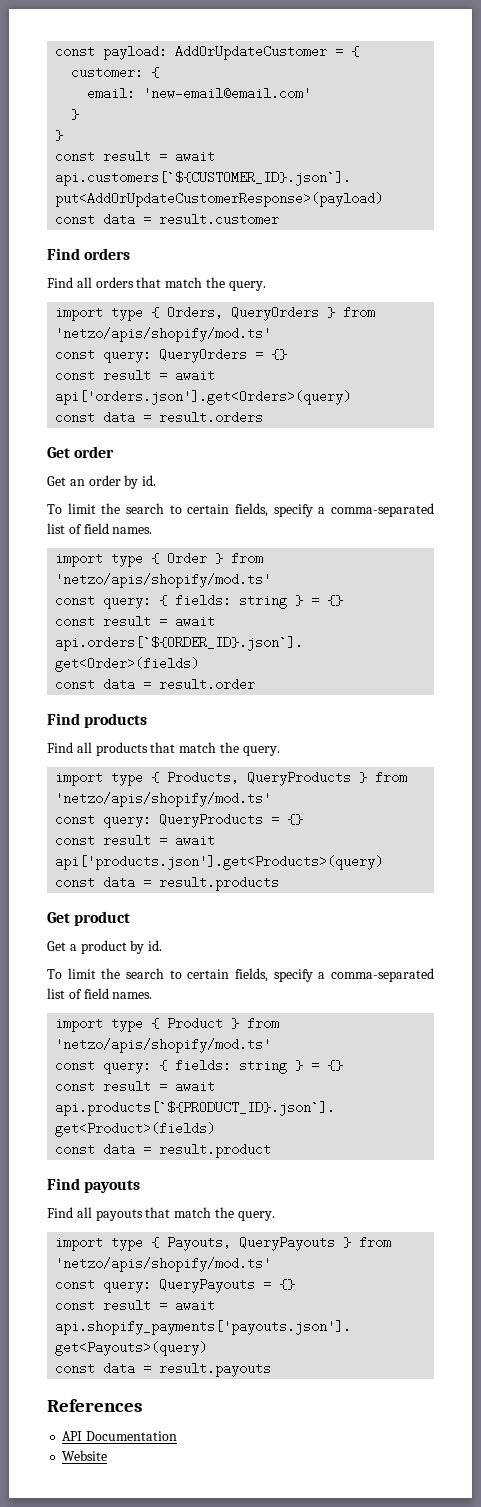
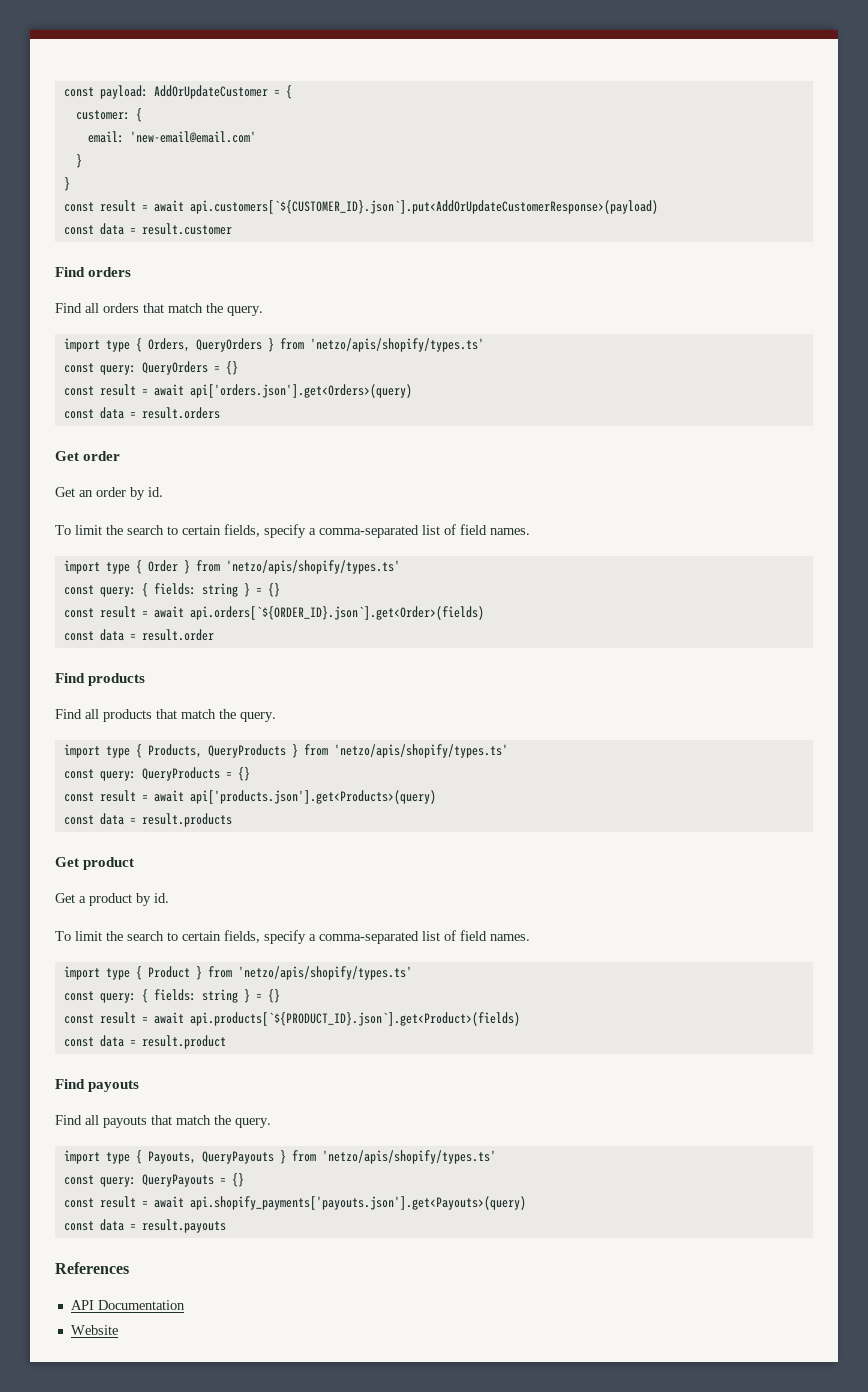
- import type { Orders, QueryOrders } from 'netzo/apis/shopify/mod.ts'
+ import type { Orders, QueryOrders } from 'netzo/apis/shopify/types.ts'
- import type { Order } from 'netzo/apis/shopify/mod.ts'
+ import type { Order } from 'netzo/apis/shopify/types.ts'
- import type { Products, QueryProducts } from 'netzo/apis/shopify/mod.ts'
+ import type { Products, QueryProducts } from 'netzo/apis/shopify/types.ts'
- import type { Product } from 'netzo/apis/shopify/mod.ts'
+ import type { Product } from 'netzo/apis/shopify/types.ts'
- import type { Payouts, QueryPayouts } from 'netzo/apis/shopify/mod.ts'
+ import type { Payouts, QueryPayouts } from 'netzo/apis/shopify/types.ts'

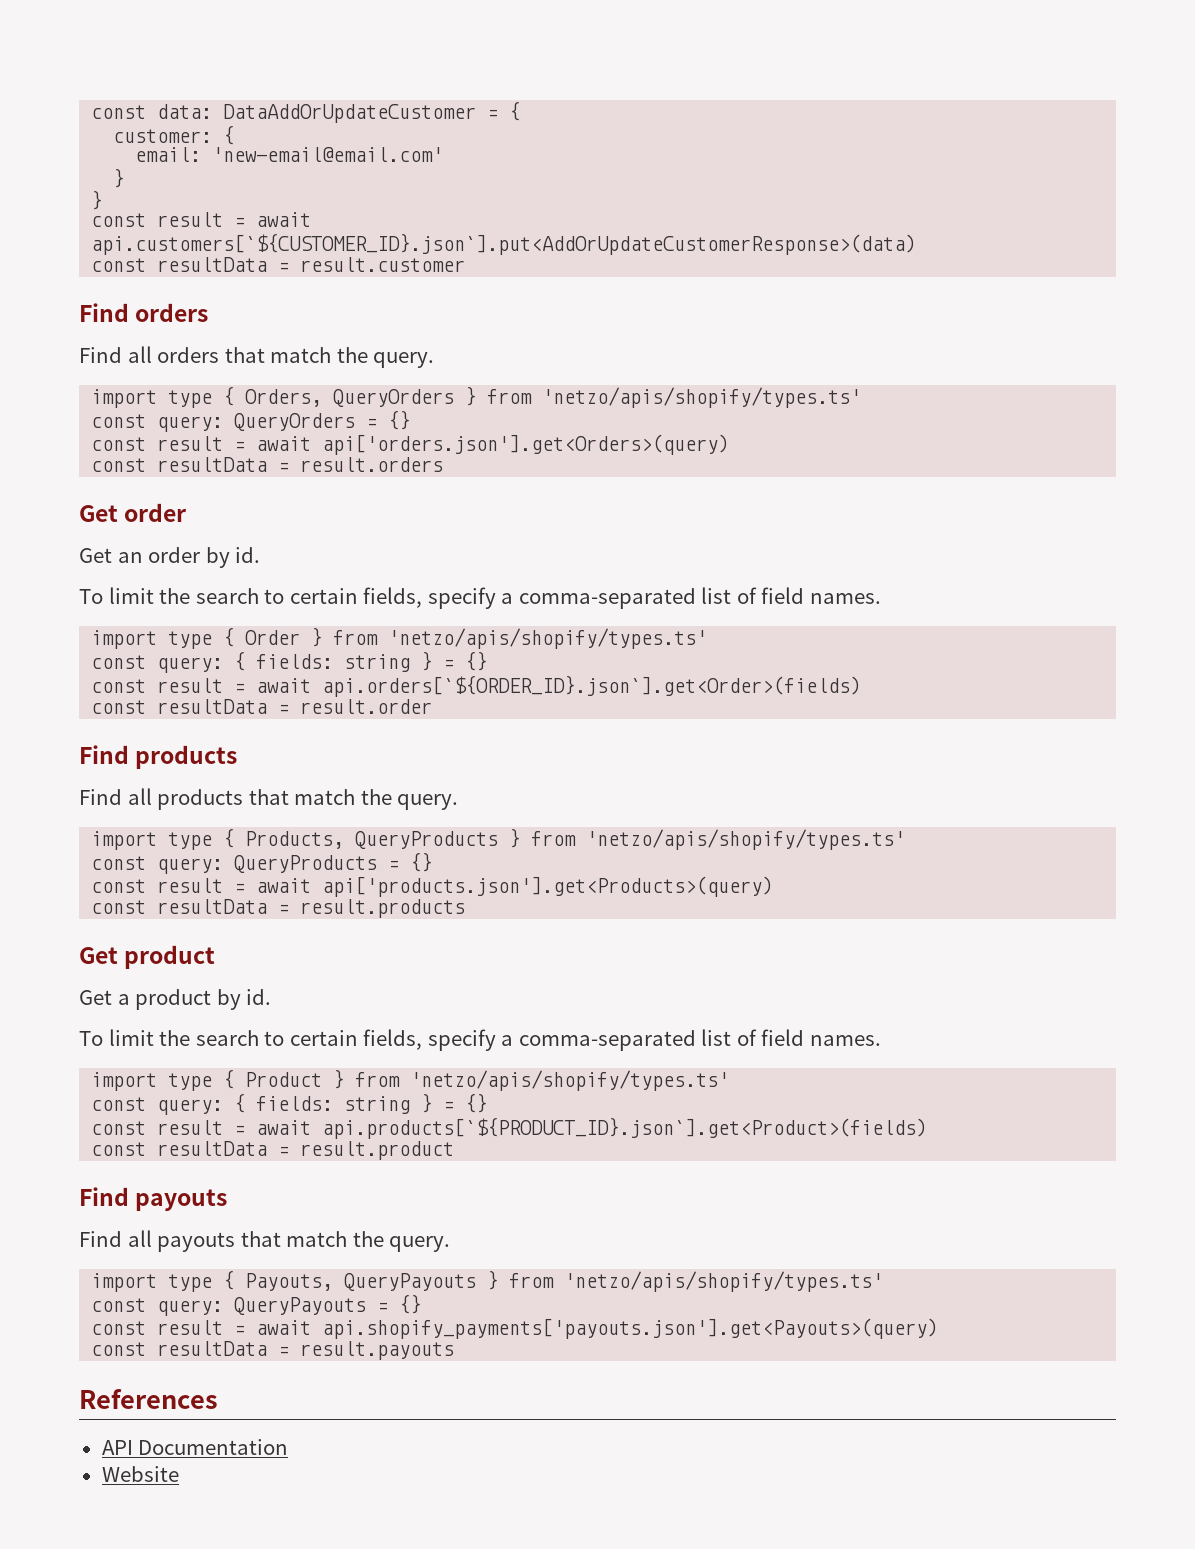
- const payload: AddOrUpdateCustomer = {
+ const data: DataAddOrUpdateCustomer = {
- const result = await api.customers[`${CUSTOMER_ID}.json`].put<AddOrUpdateCustomerResponse>(payload)
- const data = result.customer
+ const result = await api.customers[`${CUSTOMER_ID}.json`].put<AddOrUpdateCustomerResponse>(data)
+ const resultData = result.customer
- const data = result.orders
+ const resultData = result.orders
- const data = result.order
+ const resultData = result.order
- const data = result.products
+ const resultData = result.products
- const data = result.product
+ const resultData = result.product
- const data = result.payouts
+ const resultData = result.payouts

